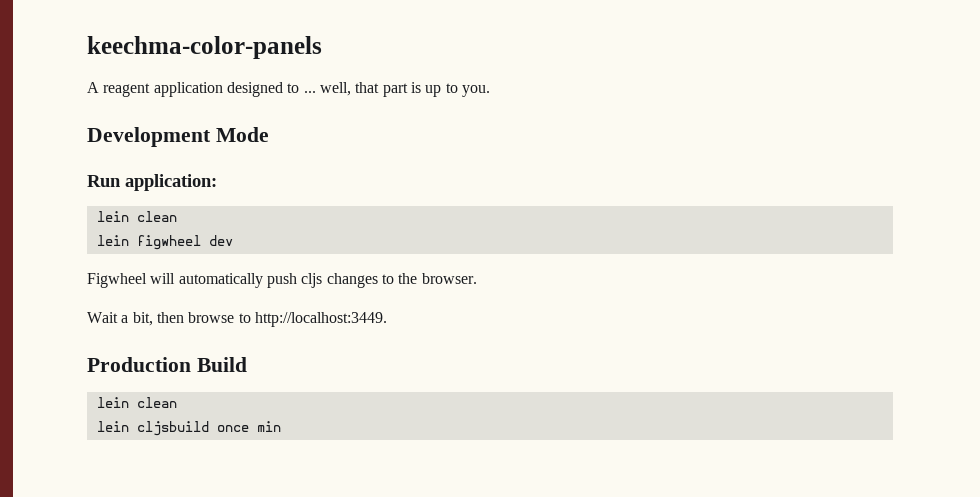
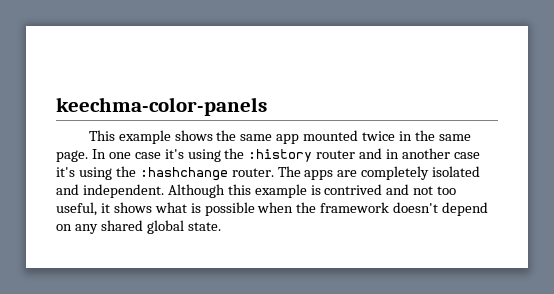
- A reagent application designed to ... well, that part is up to you.
- Development Mode
- Run application:
- lein clean
- lein figwheel dev
- Figwheel will automatically push cljs changes to the browser.
- Wait a bit, then browse to http://localhost:3449.
- Production Build
- lein clean
- lein cljsbuild once min
+ This example shows the same app mounted twice in the same page. In one case it's using the :history router and in another case it's using the :hashchange router. The apps are completely isolated and independent. Although this example is contrived and not too useful, it shows what is possible when the framework doesn't depend on any shared global state.

